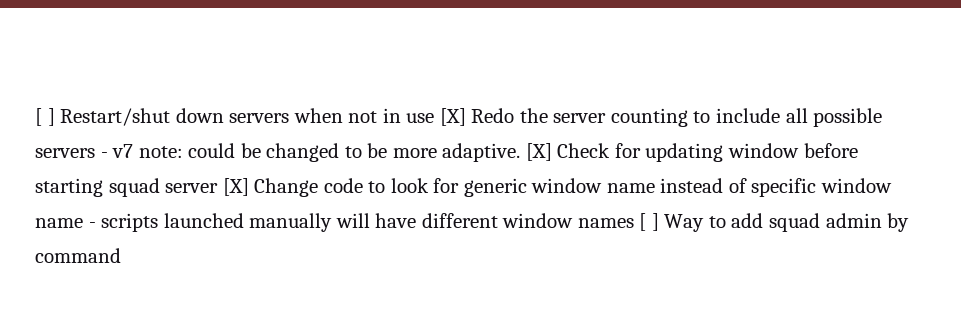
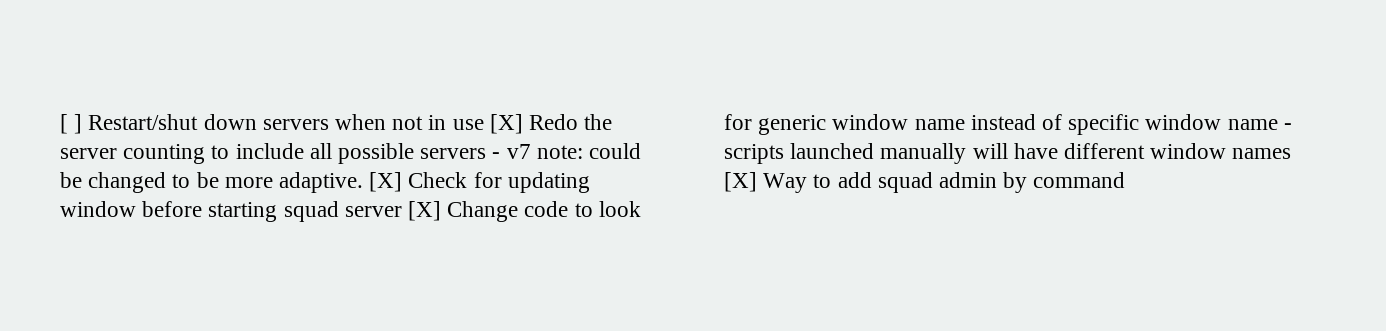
- [X] Check for updating window before starting squad server [X] Change code to look for generic window name instead of specific window name - scripts launched manually will have different window names [ ] Way to add squad admin by command
+ [X] Check for updating window before starting squad server [X] Change code to look for generic window name instead of specific window name - scripts launched manually will have different window names [X] Way to add squad admin by command

